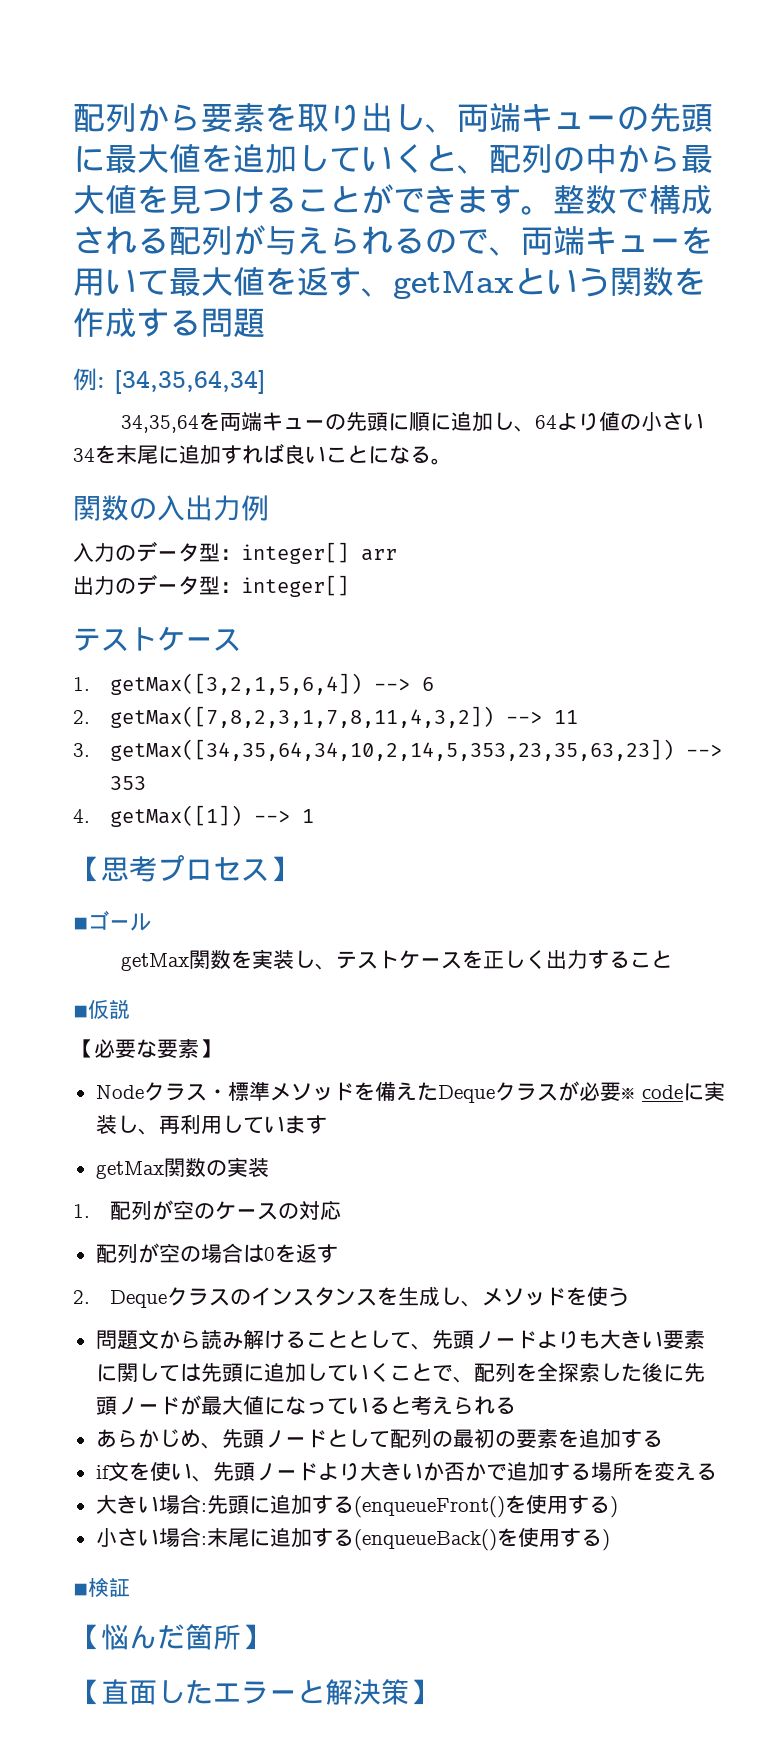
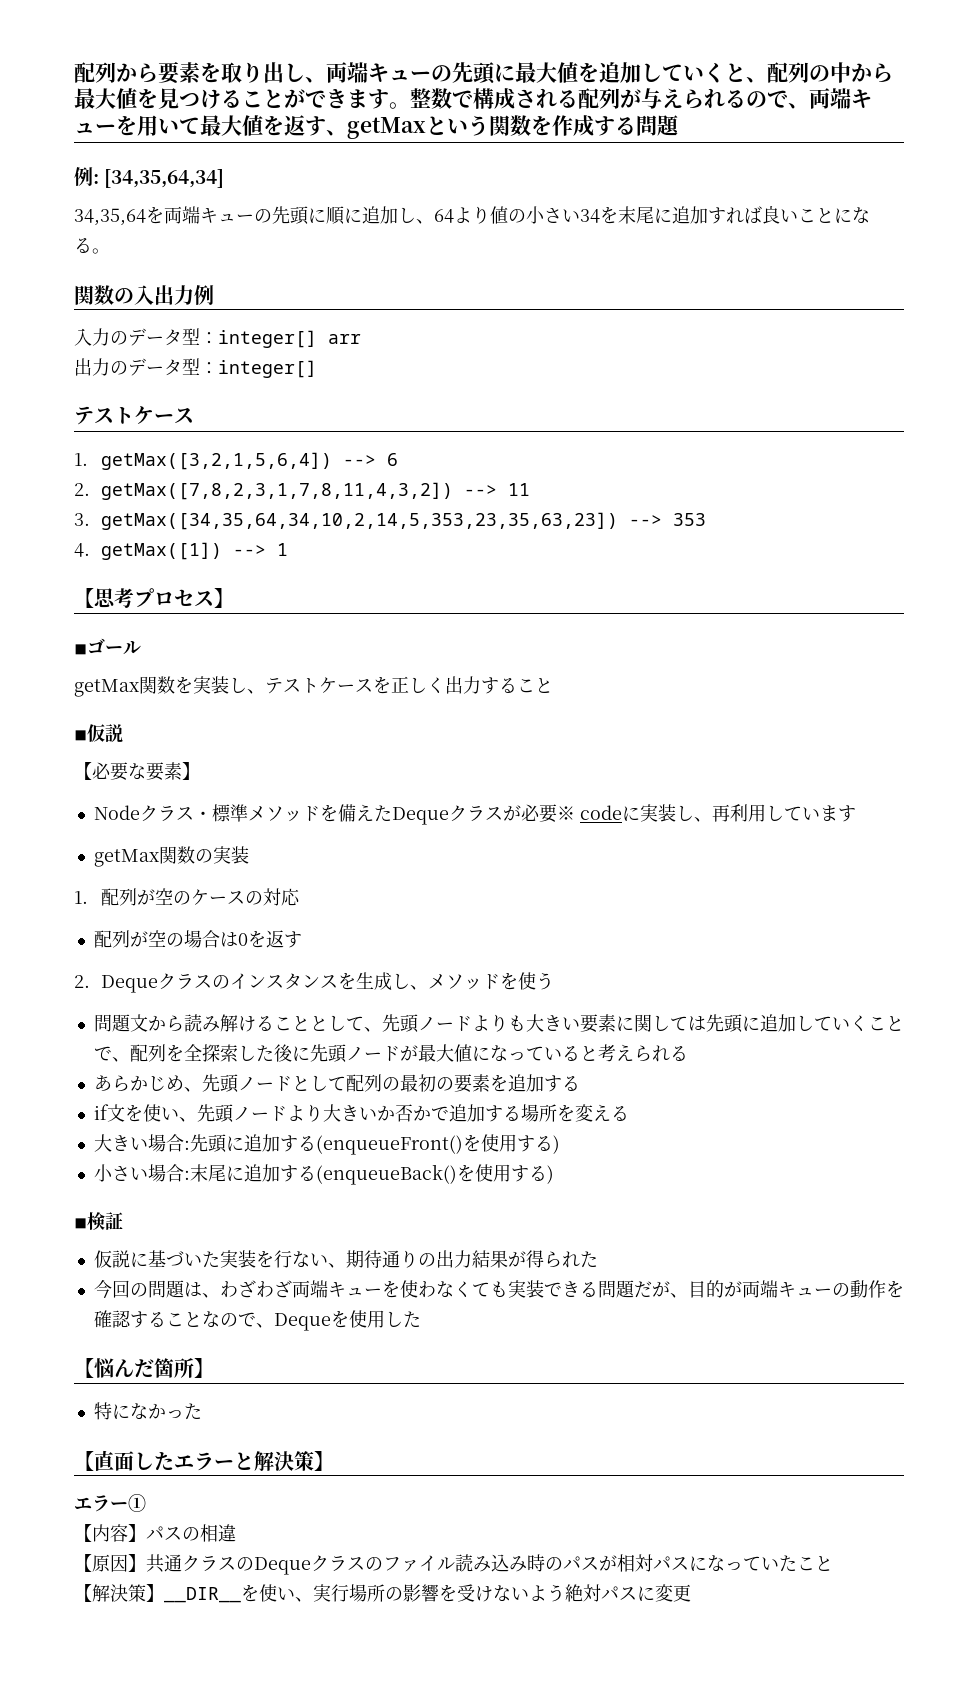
+ 仮説に基づいた実装を行ない、期待通りの出力結果が得られた
+ 今回の問題は、わざわざ両端キューを使わなくても実装できる問題だが、目的が両端キューの動作を確認することなので、Dequeを使用した
+ 特になかった
+ エラー①
+ 【内容】パスの相違
+ 【原因】共通クラスのDequeクラスのファイル読み込み時のパスが相対パスになっていたこと
+ 【解決策】__DIR__を使い、実行場所の影響を受けないよう絶対パスに変更

